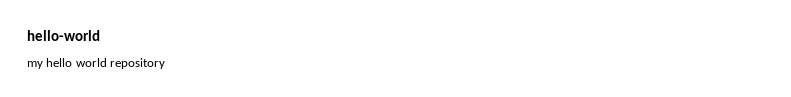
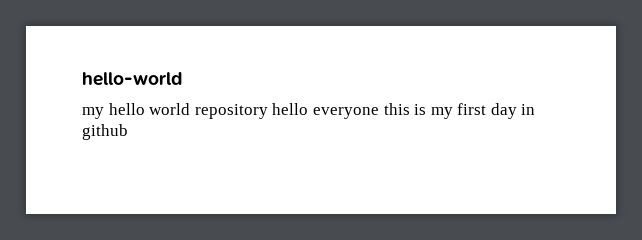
- my hello world repository
+ my hello world repository hello everyone this is my first day in github

